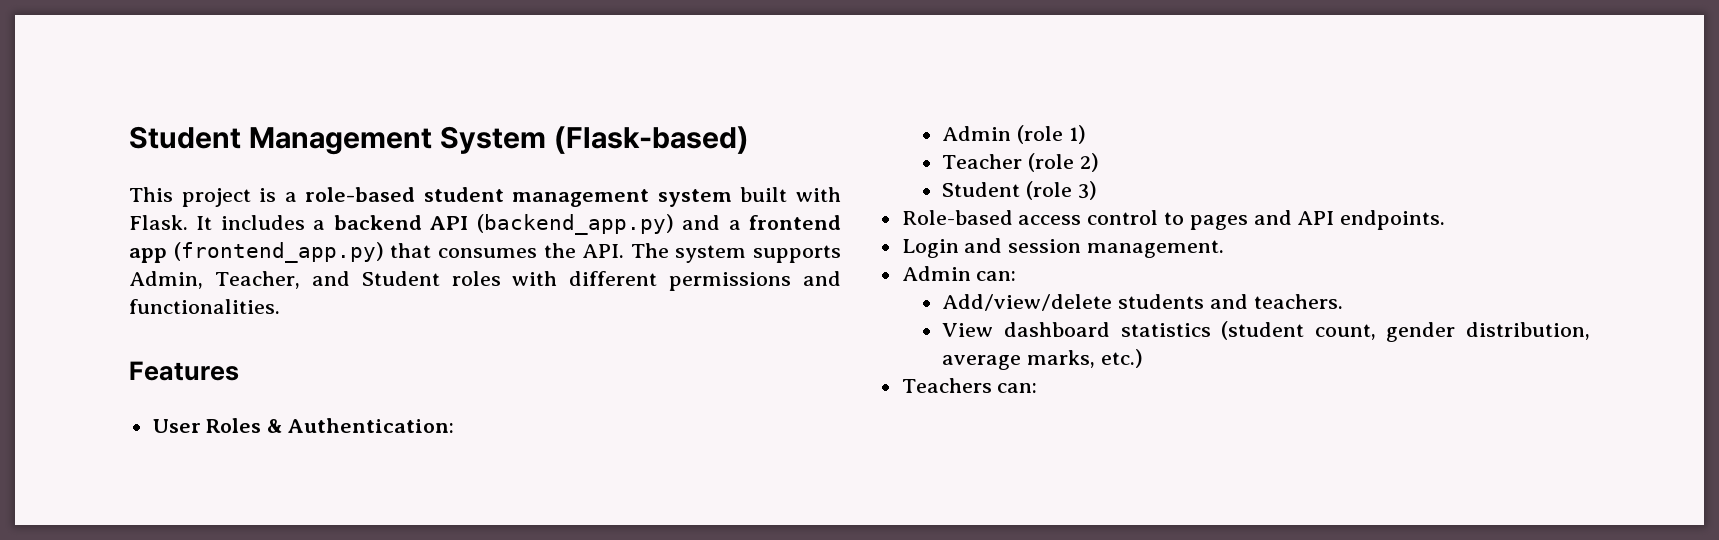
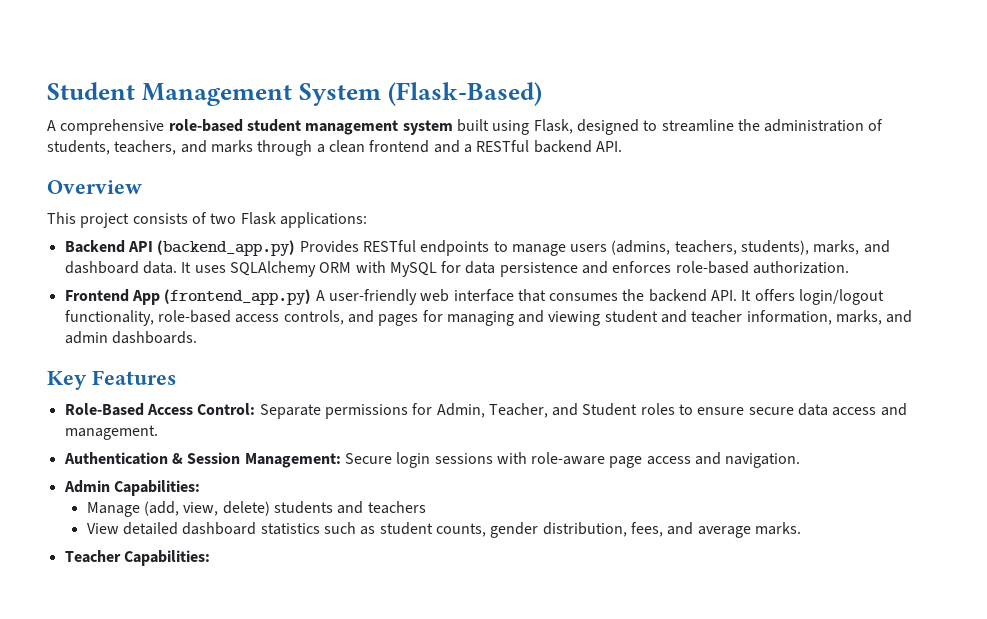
- Student Management System (Flask-based)
- This project is a role-based student management system built with Flask. It includes a backend API (backend_app.py) and a frontend app (frontend_app.py) that consumes the API. The system supports Admin, Teacher, and Student roles with different permissions and functionalities.
- Features
- User Roles & Authentication:
- Admin (role 1)
- Teacher (role 2)
- Student (role 3)
- Role-based access control to pages and API endpoints.
- Login and session management.
- Admin can:
- Add/view/delete students and teachers.
- View dashboard statistics (student count, gender distribution, average marks, etc.)
- Teachers can:
+ Student Management System (Flask-Based)
+ A comprehensive role-based student management system built using Flask, designed to streamline the administration of students, teachers, and marks through a clean frontend and a RESTful backend API.
+ Overview
+ This project consists of two Flask applications:
+ Backend API (backend_app.py) Provides RESTful endpoints to manage users (admins, teachers, students), marks, and dashboard data. It uses SQLAlchemy ORM with MySQL for data persistence and enforces role-based authorization.
+ Frontend App (frontend_app.py) A user-friendly web interface that consumes the backend API. It offers login/logout functionality, role-based access controls, and pages for managing and viewing student and teacher information, marks, and admin dashboards.
+ Key Features
+ Role-Based Access Control: Separate permissions for Admin, Teacher, and Student roles to ensure secure data access and management.
+ Authentication & Session Management: Secure login sessions with role-aware page access and navigation.
+ Admin Capabilities:
+ Manage (add, view, delete) students and teachers
+ View detailed dashboard statistics such as student counts, gender distribution, fees, and average marks.
+ Teacher Capabilities:

